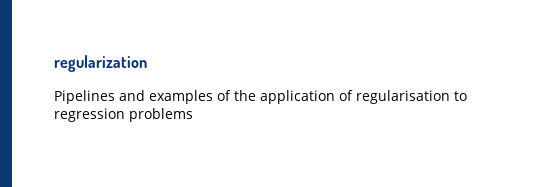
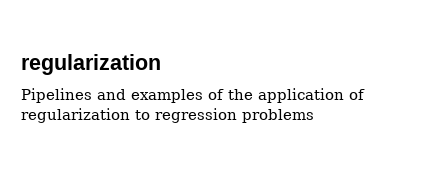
- Pipelines and examples of the application of regularisation to regression problems
+ Pipelines and examples of the application of regularization to regression problems

